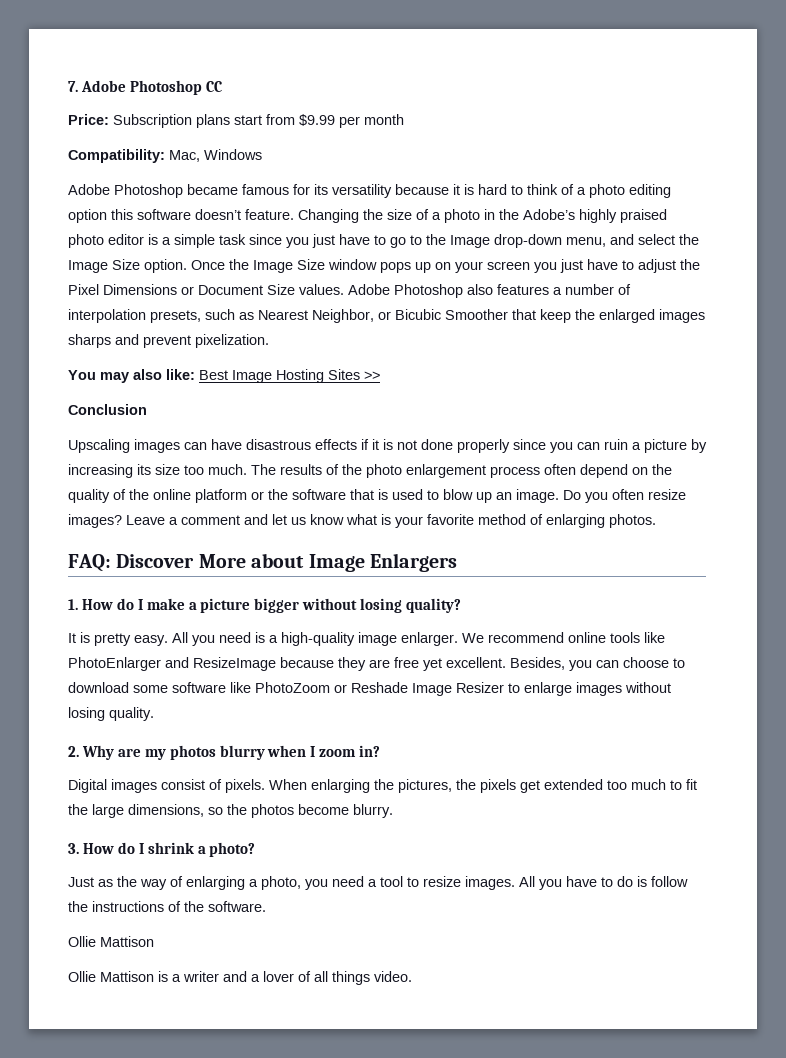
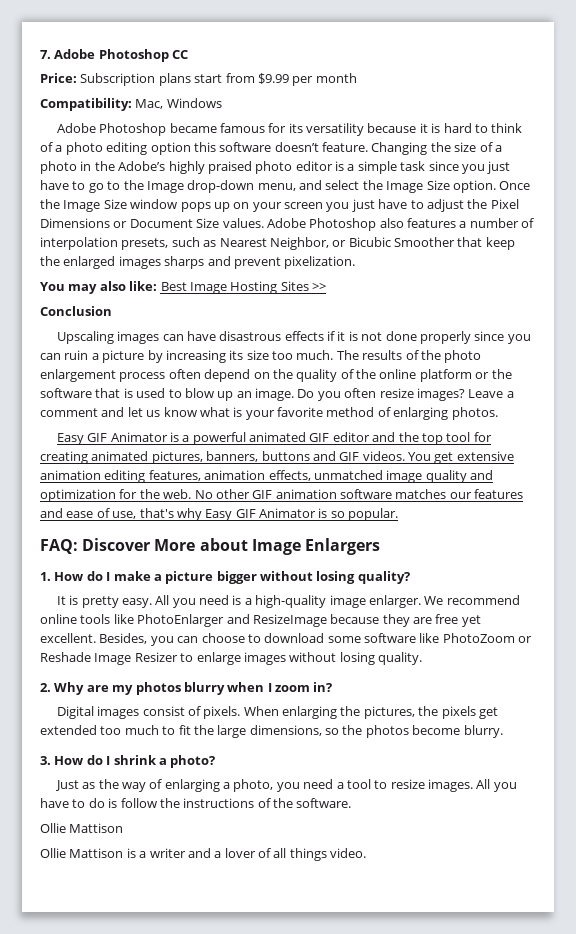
+ Easy GIF Animator is a powerful animated GIF editor and the top tool for creating animated pictures, banners, buttons and GIF videos. You get extensive animation editing features, animation effects, unmatched image quality and optimization for the web. No other GIF animation software matches our features and ease of use, that's why Easy GIF Animator is so popular.

